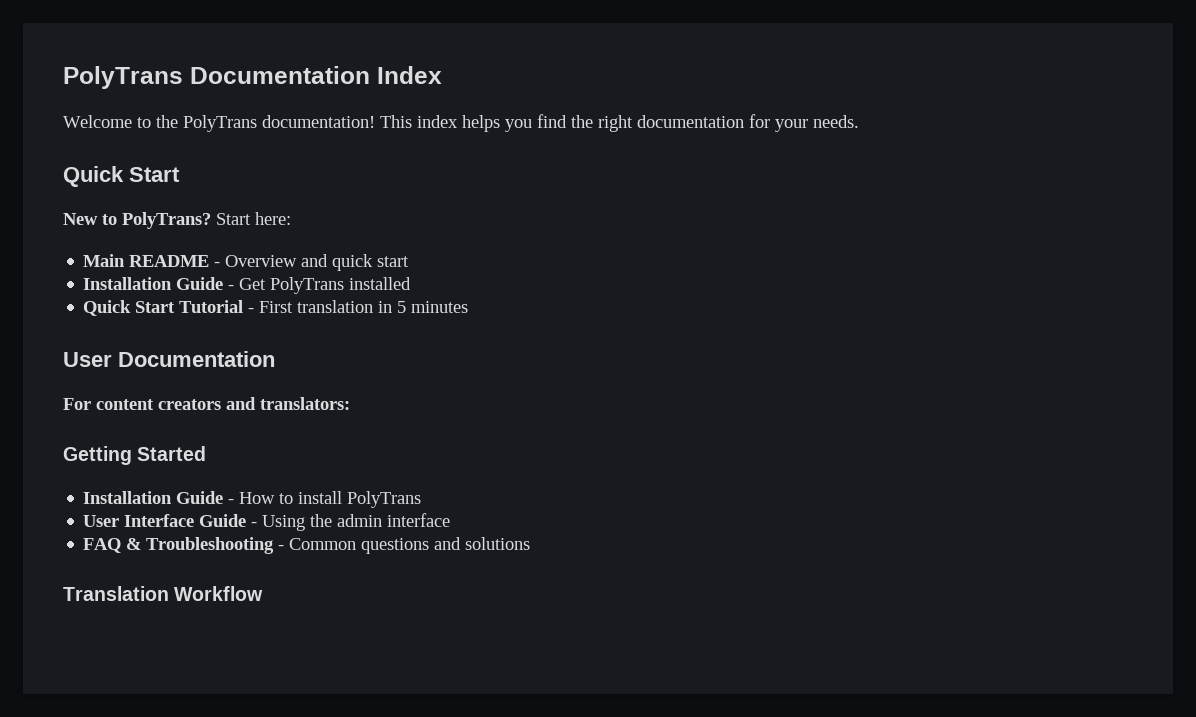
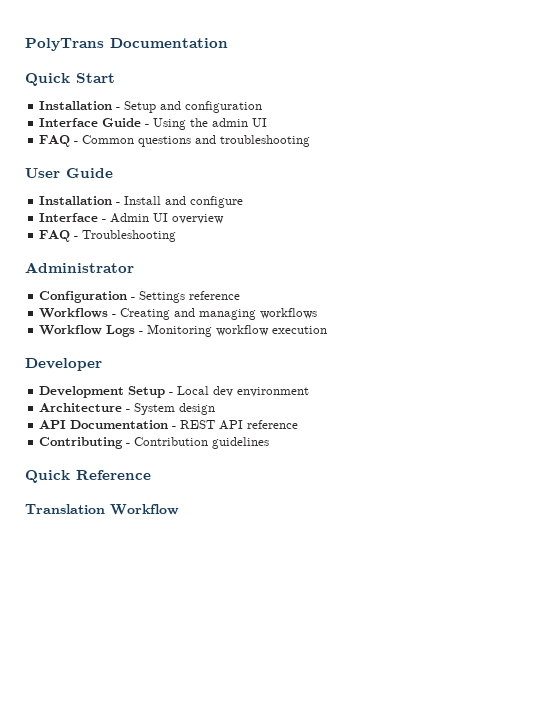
- PolyTrans Documentation Index
- Welcome to the PolyTrans documentation! This index helps you find the right documentation for your needs.
+ PolyTrans Documentation
  Quick Start
- New to PolyTrans? Start here:
- Main README - Overview and quick start
- Installation Guide - Get PolyTrans installed
- Quick Start Tutorial - First translation in 5 minutes
- User Documentation
- For content creators and translators:
- Getting Started
- Installation Guide - How to install PolyTrans
- User Interface Guide - Using the admin interface
- FAQ & Troubleshooting - Common questions and solutions
+ Installation - Setup and configuration
+ Interface Guide - Using the admin UI
+ FAQ - Common questions and troubleshooting
+ User Guide
+ Installation - Install and configure
+ Interface - Admin UI overview
+ FAQ - Troubleshooting
+ Administrator
+ Configuration - Settings reference
+ Workflows - Creating and managing workflows
+ Workflow Logs - Monitoring workflow execution
+ Developer
+ Development Setup - Local dev environment
+ Architecture - System design
+ API Documentation - REST API reference
+ Contributing - Contribution guidelines
+ Quick Reference

